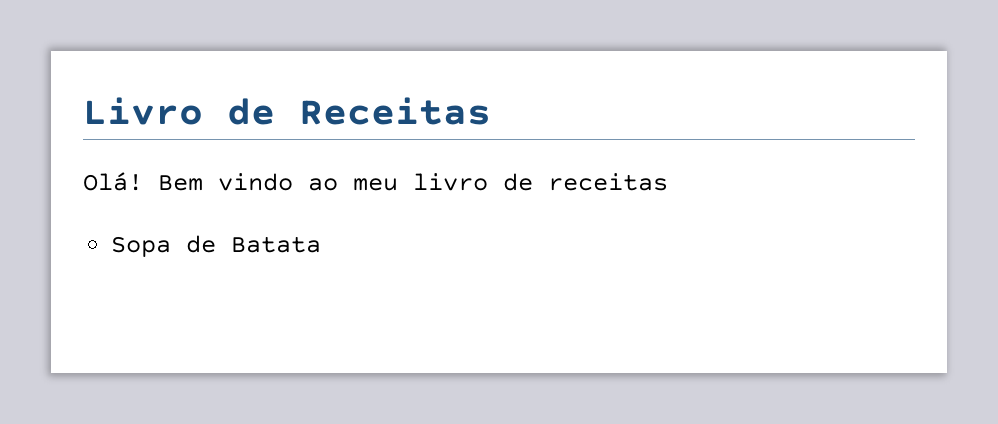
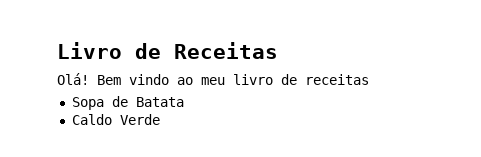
+ Caldo Verde

